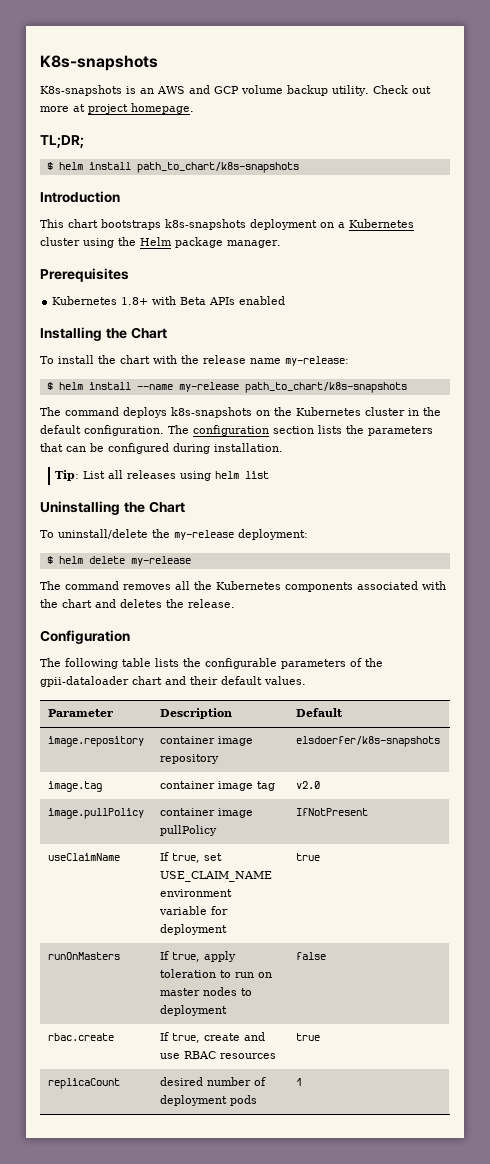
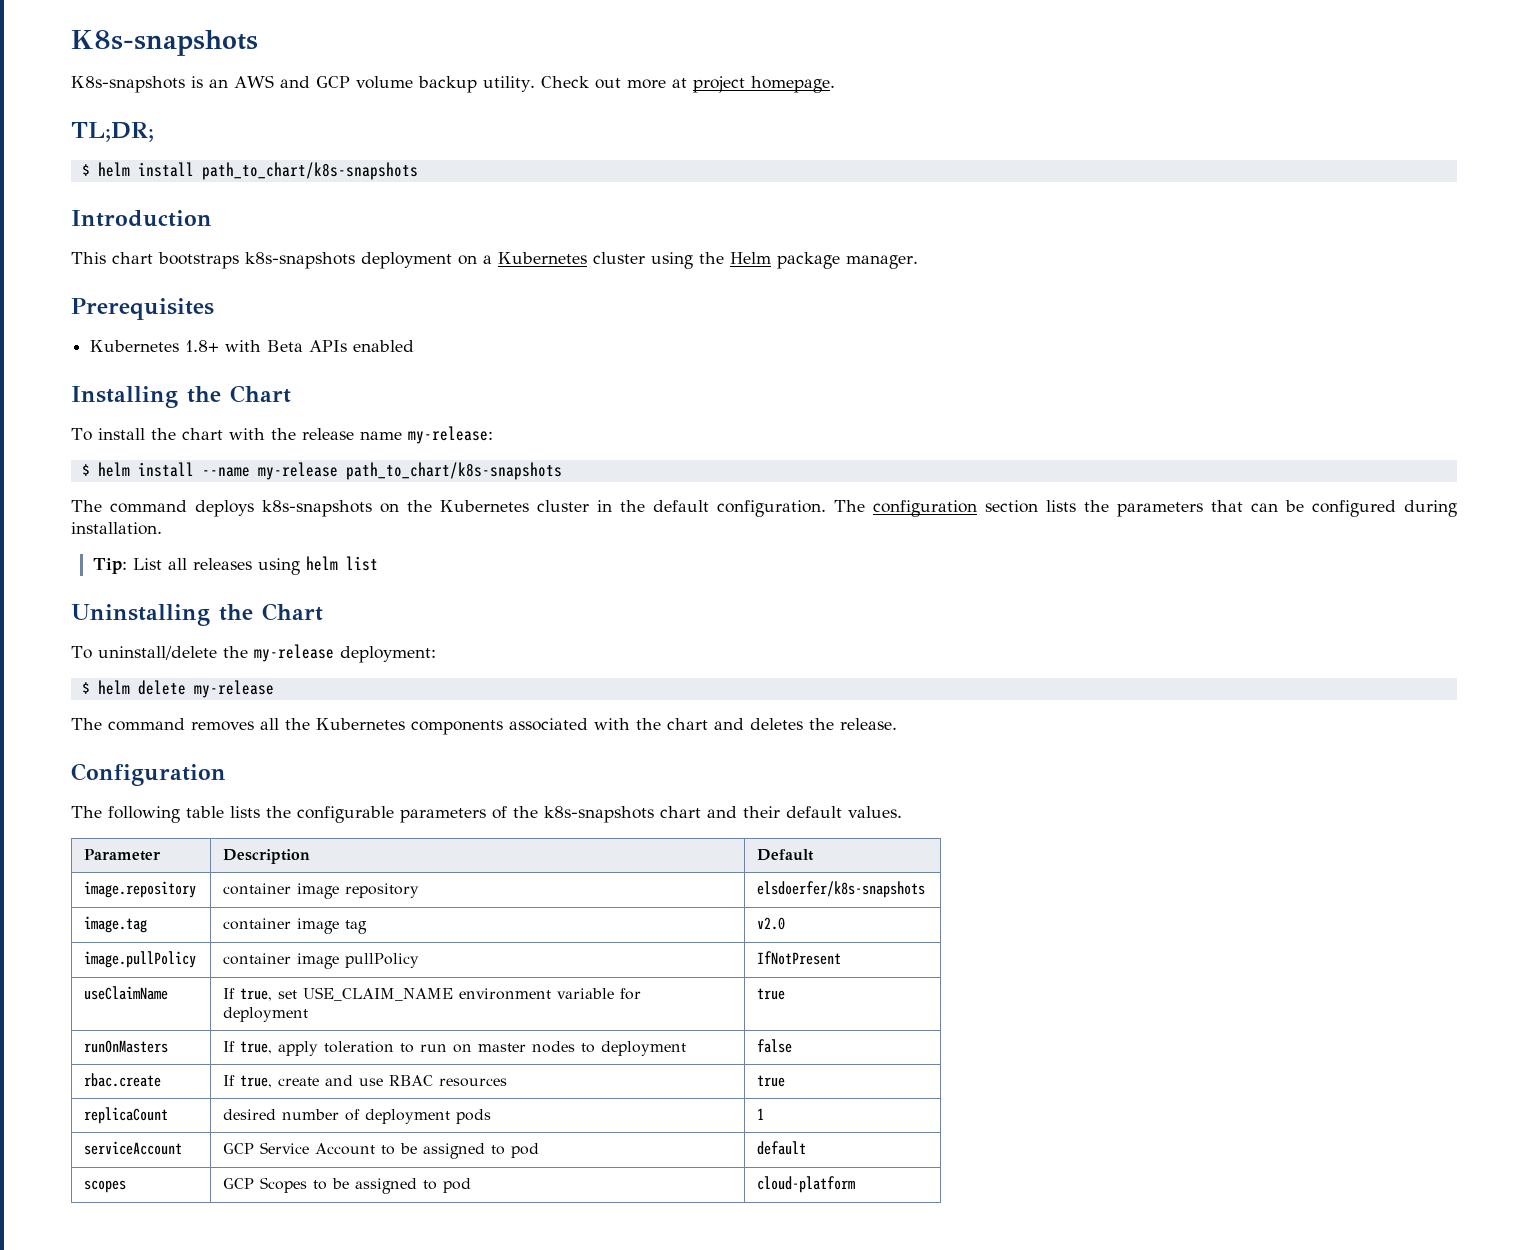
- The following table lists the configurable parameters of the gpii-dataloader chart and their default values.
+ The following table lists the configurable parameters of the k8s-snapshots chart and their default values.
+ serviceAccount | GCP Service Account to be assigned to pod | default
+ scopes | GCP Scopes to be assigned to pod | cloud-platform

